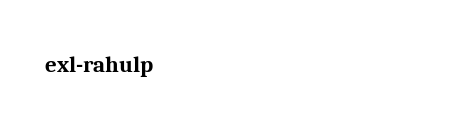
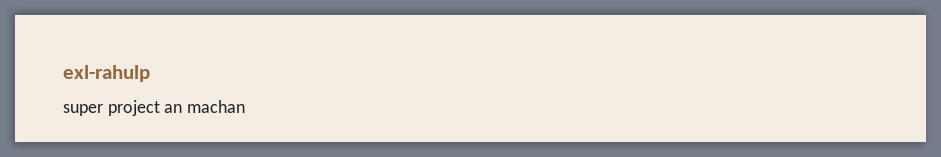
+ super project an machan

